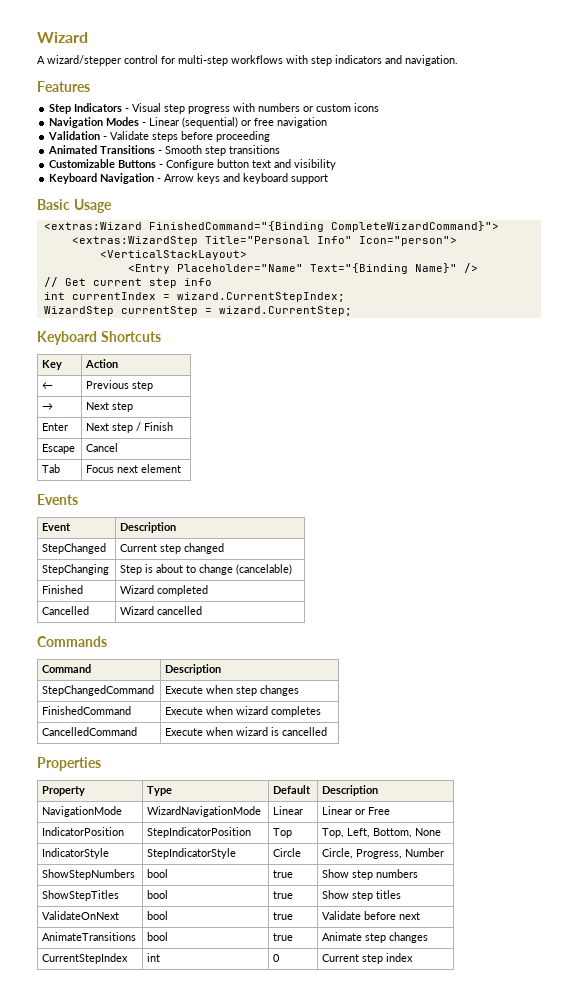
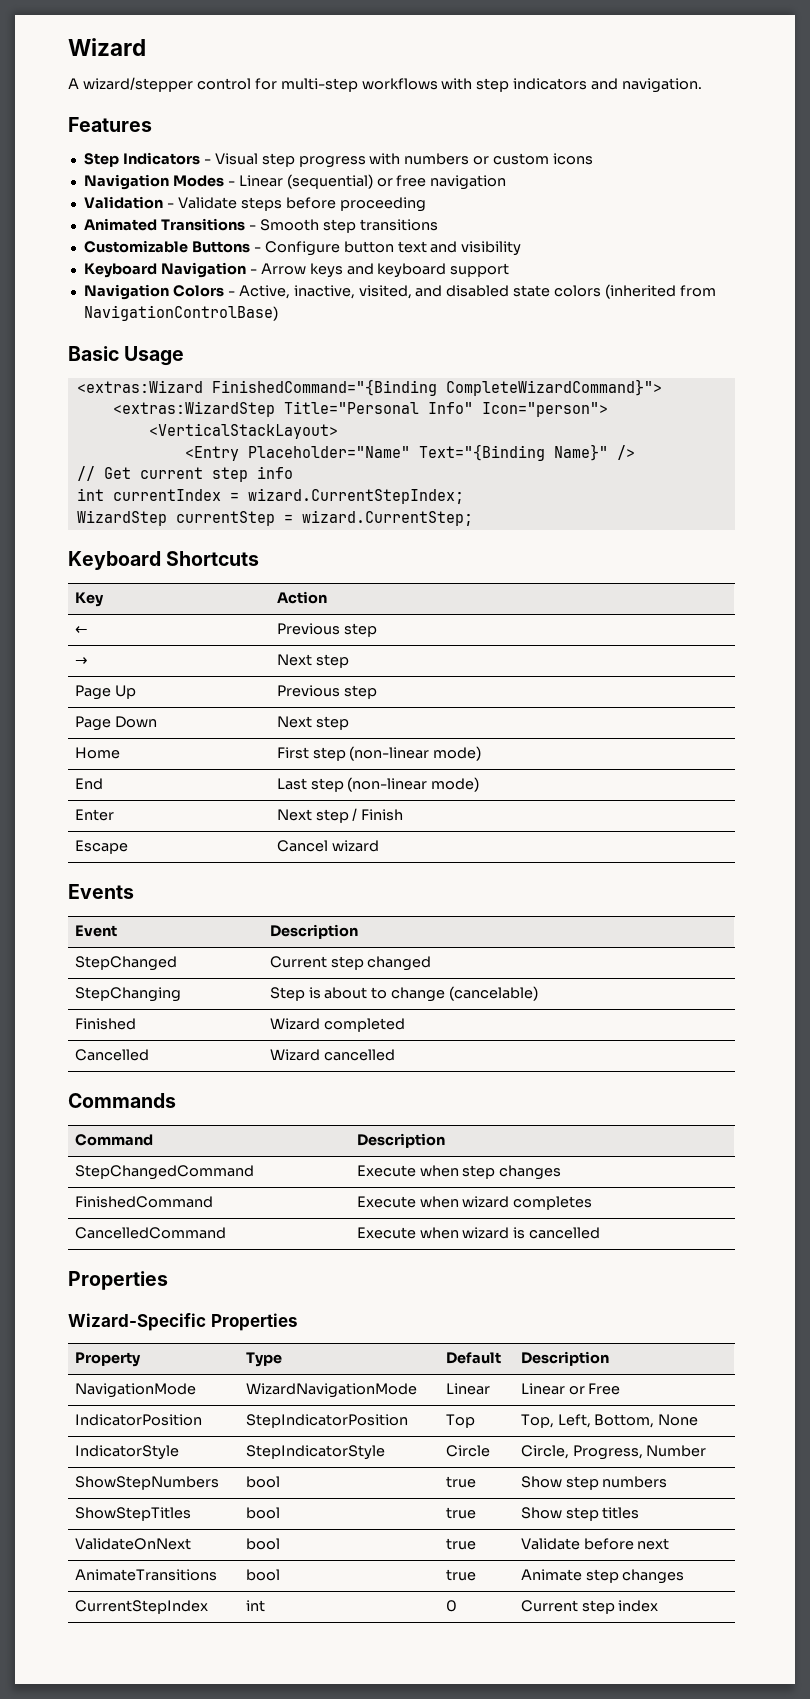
+ Navigation Colors - Active, inactive, visited, and disabled state colors (inherited from NavigationControlBase)
+ Page Up | Previous step
+ Page Down | Next step
+ Home | First step (non-linear mode)
+ End | Last step (non-linear mode)
- Escape | Cancel
- Tab | Focus next element
+ Escape | Cancel wizard
+ Wizard-Specific Properties

